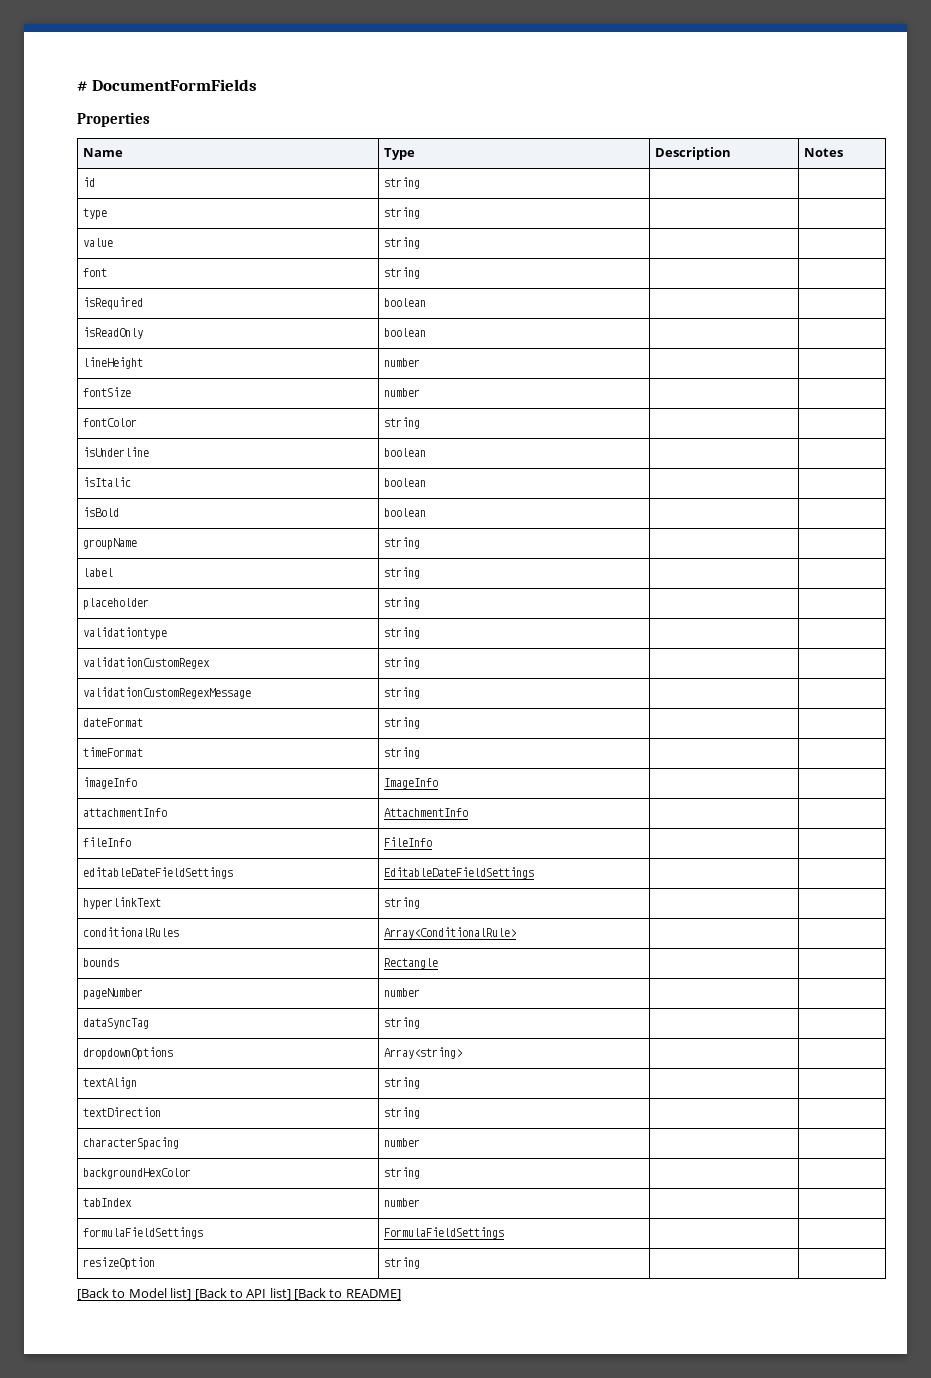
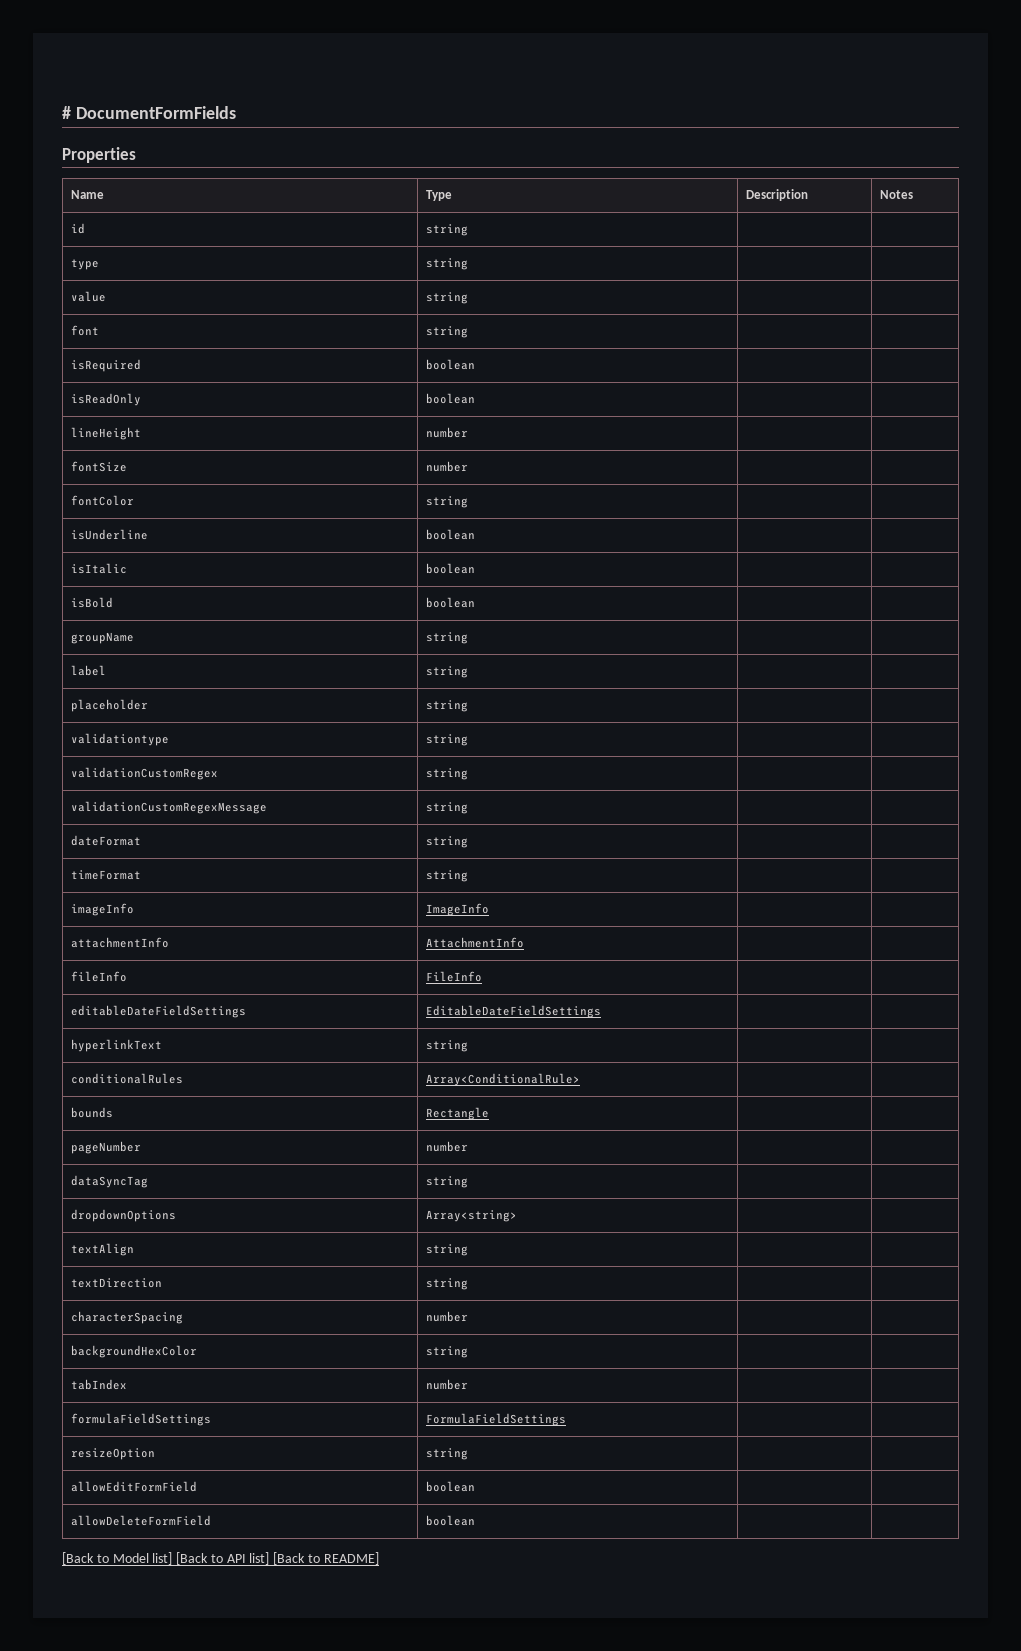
+ allowEditFormField | boolean | |
+ allowDeleteFormField | boolean | |

